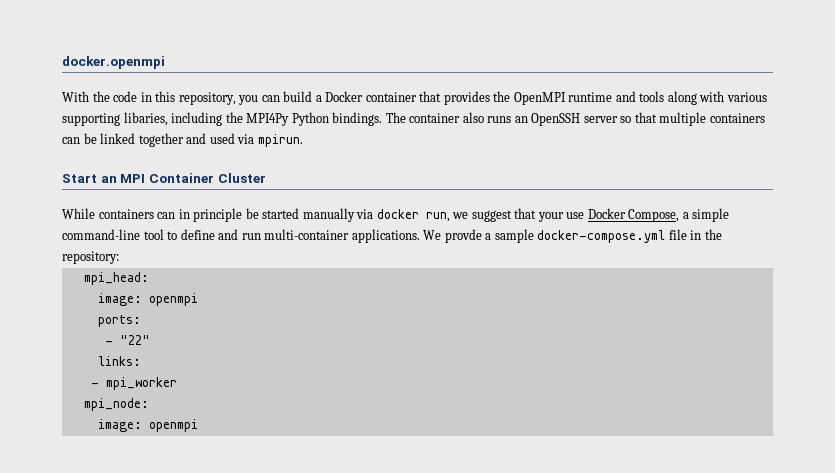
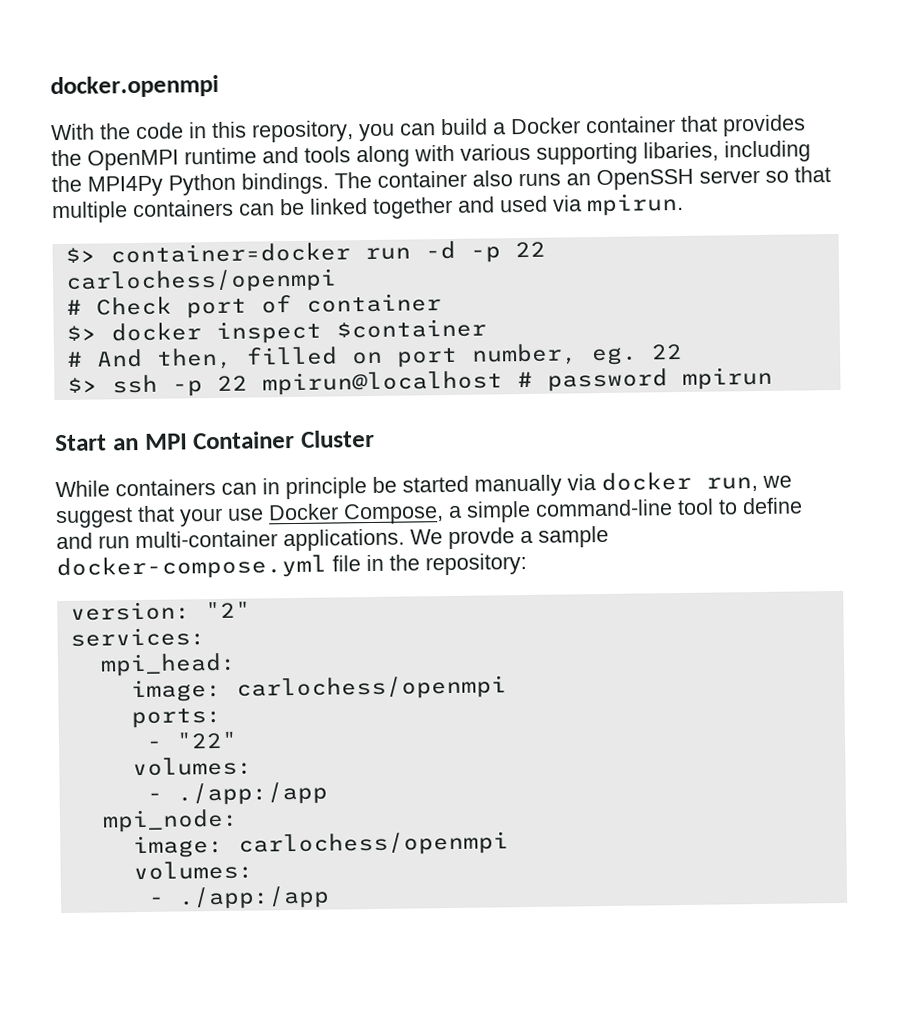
+ $> container=docker run -d -p 22 carlochess/openmpi
+ # Check port of container
+ $> docker inspect $container
+ # And then, filled on port number, eg. 22
+ $> ssh -p 22 mpirun@localhost # password mpirun
+ version: "2"
+ services:
  mpi_head:
- image: openmpi
+ image: carlochess/openmpi
  - "22"
- links:
- - mpi_worker
+ volumes:
+ - ./app:/app
  mpi_node:
- image: openmpi
+ image: carlochess/openmpi
+ volumes:
+ - ./app:/app

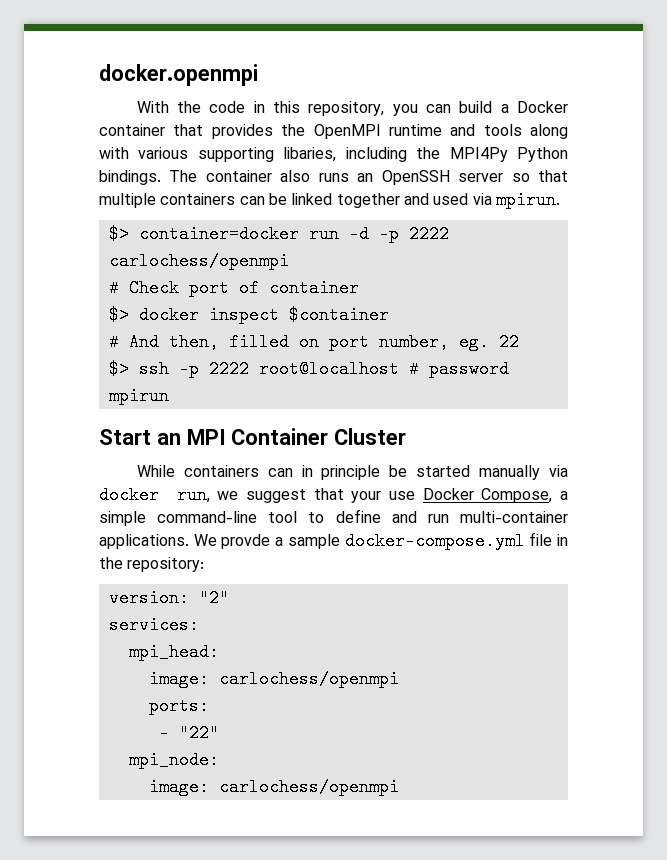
- $> container=docker run -d -p 22 carlochess/openmpi
+ $> container=docker run -d -p 2222 carlochess/openmpi
- $> ssh -p 22 mpirun@localhost # password mpirun
+ $> ssh -p 2222 root@localhost # password mpirun
  - "22"
- volumes:
- - ./app:/app
  mpi_node:
  image: carlochess/openmpi
- volumes:
- - ./app:/app

